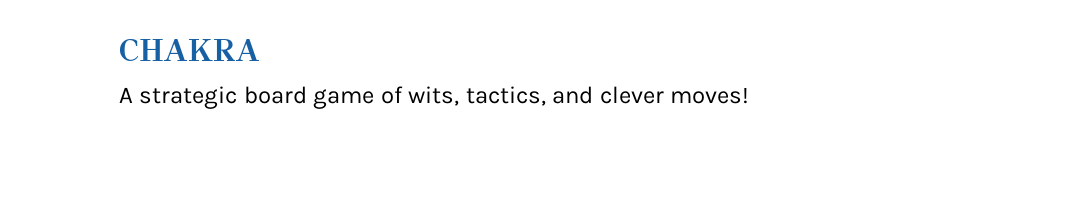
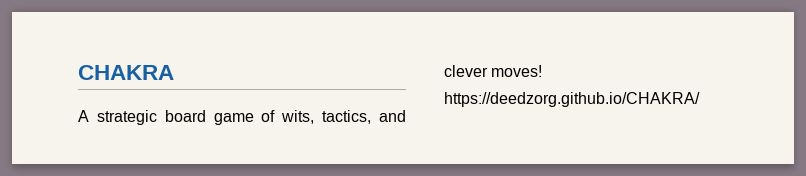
- A strategic board game of wits, tactics, and clever moves!
+ A strategic board game of wits, tactics, and clever moves! https://deedzorg.github.io/CHAKRA/

